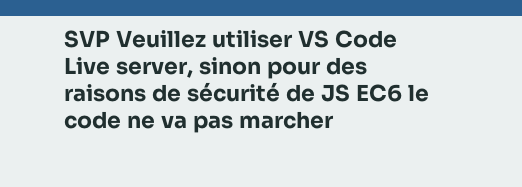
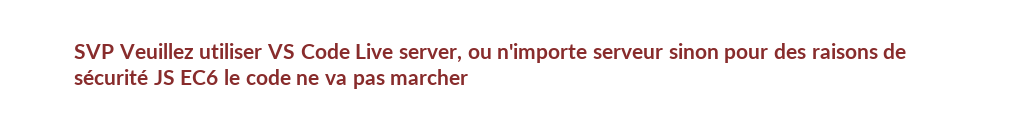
- SVP Veuillez utiliser VS Code Live server, sinon pour des raisons de sécurité de JS EC6 le code ne va pas marcher
+ SVP Veuillez utiliser VS Code Live server, ou n'importe serveur sinon pour des raisons de sécurité JS EC6 le code ne va pas marcher

